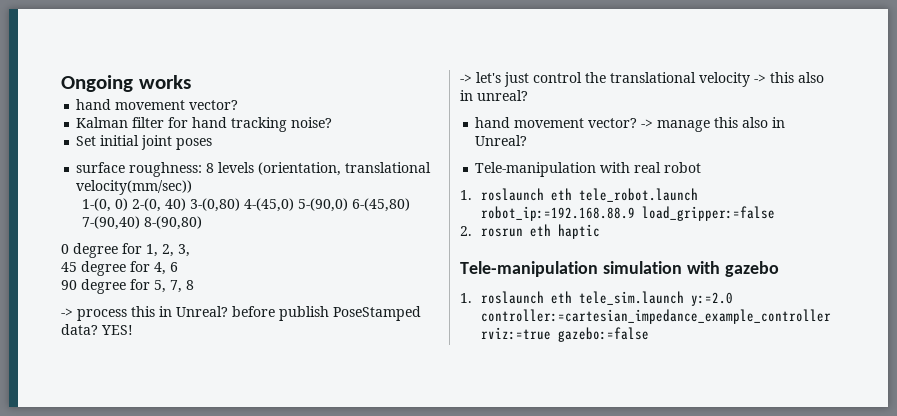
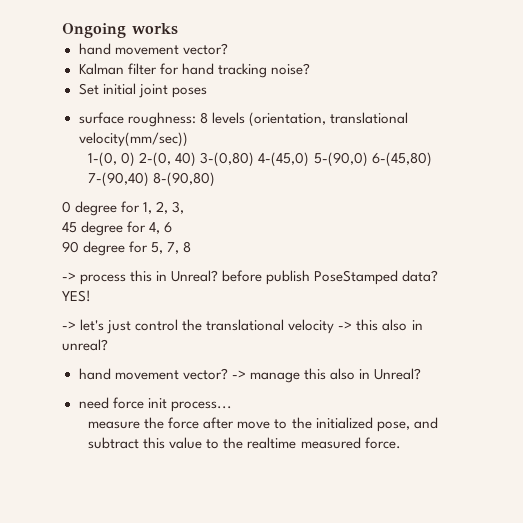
- Tele-manipulation with real robot
- 1. roslaunch eth tele_robot.launch robot_ip:=192.168.88.9 load_gripper:=false
- 2. rosrun eth haptic
- Tele-manipulation simulation with gazebo
- 1. roslaunch eth tele_sim.launch y:=2.0 controller:=cartesian_impedance_example_controller rviz:=true gazebo:=false
+ need force init process...
+ measure the force after move to the initialized pose, and subtract this value to the realtime measured force.

